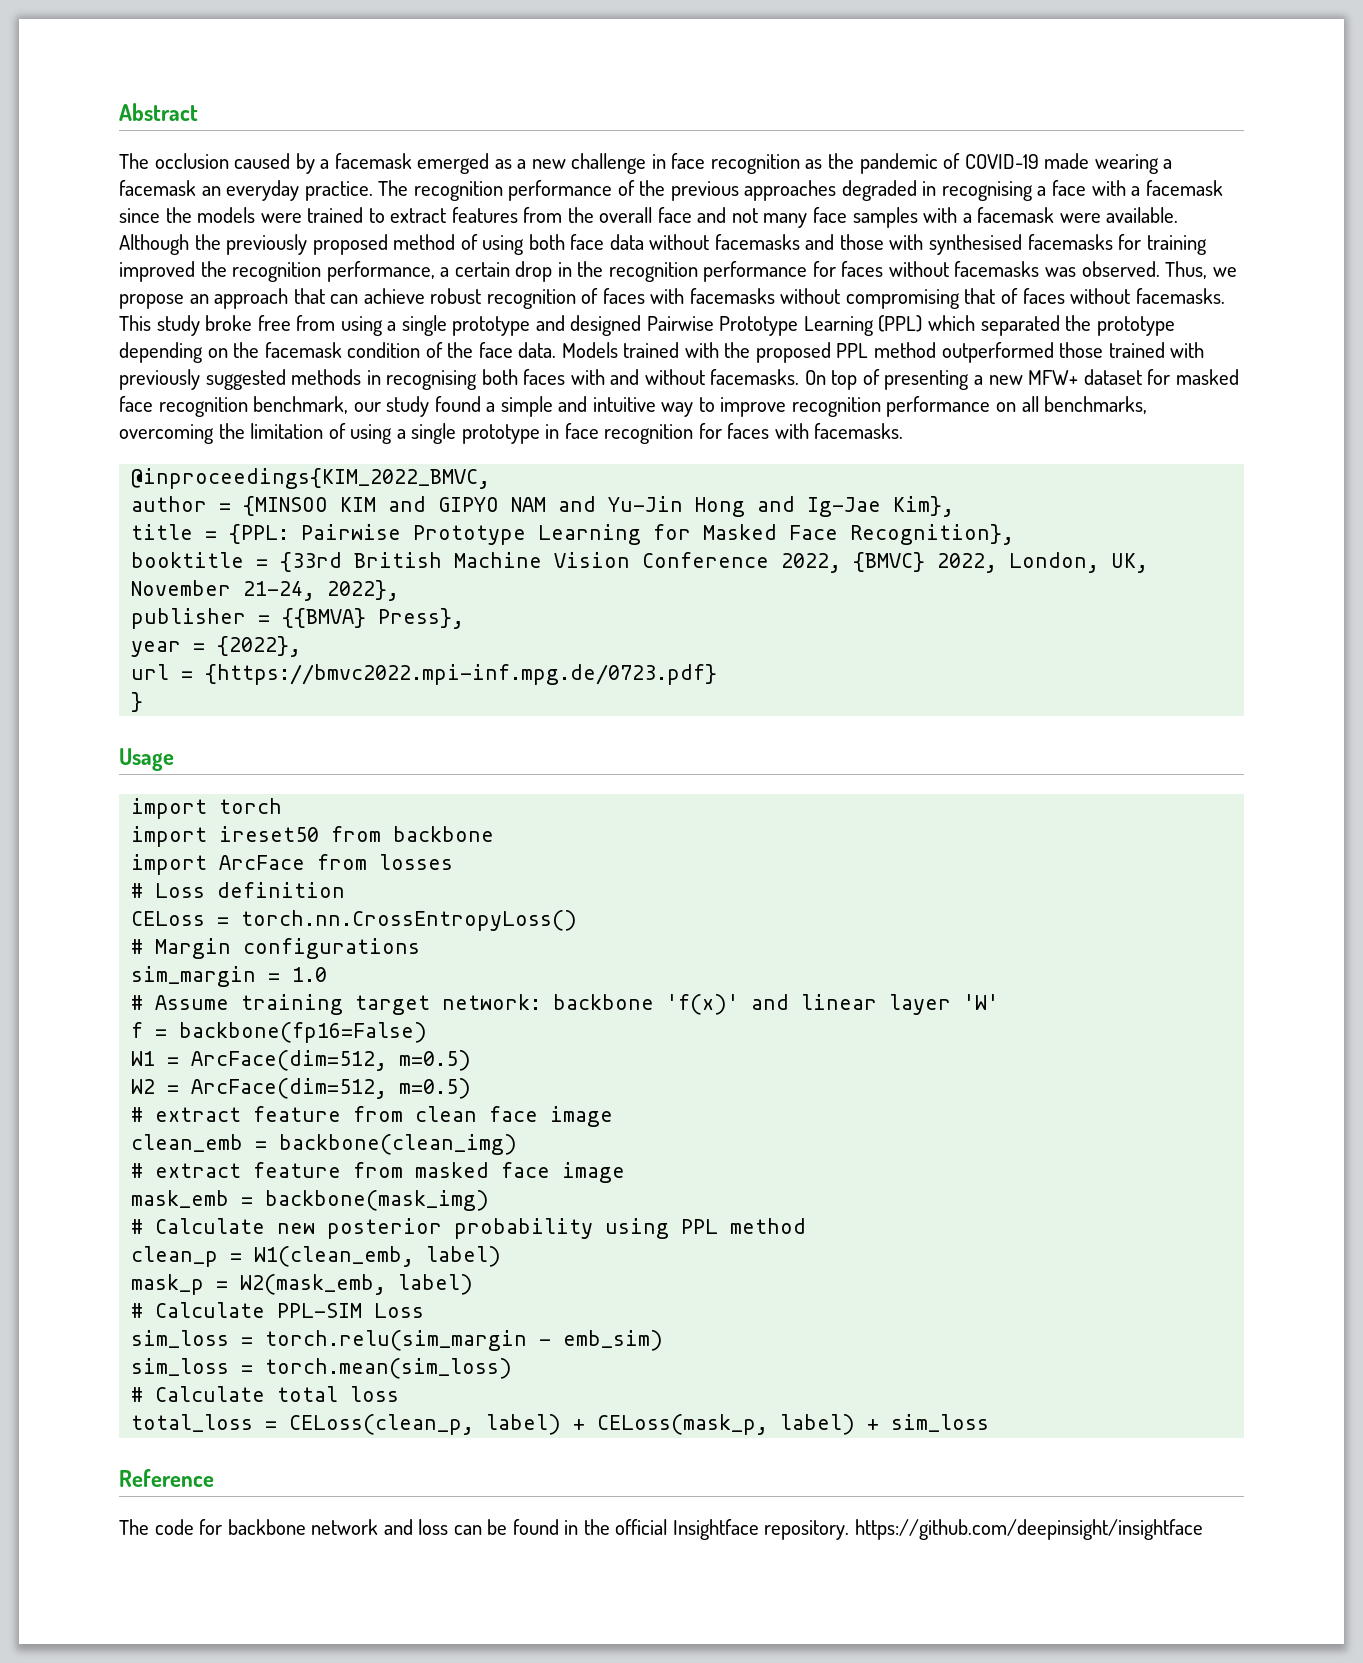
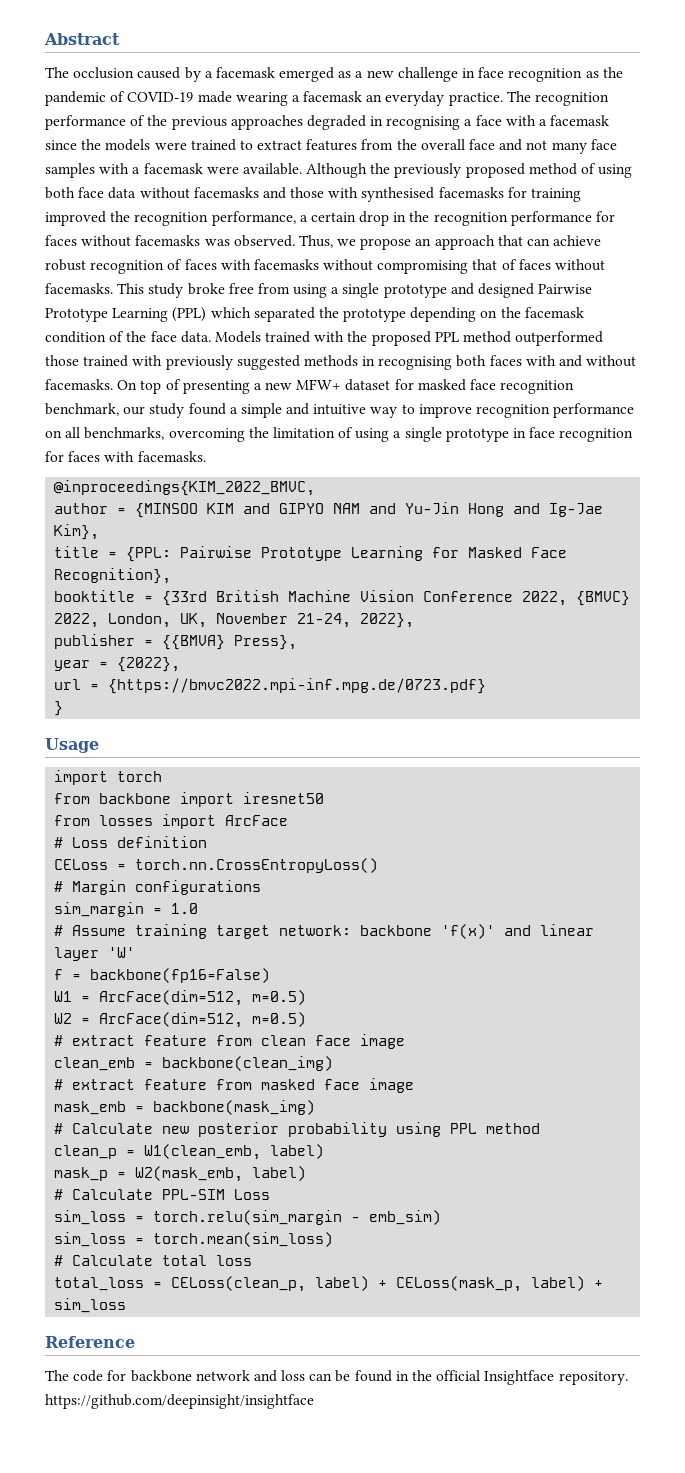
- import ireset50 from backbone
- import ArcFace from losses
+ from backbone import iresnet50
+ from losses import ArcFace

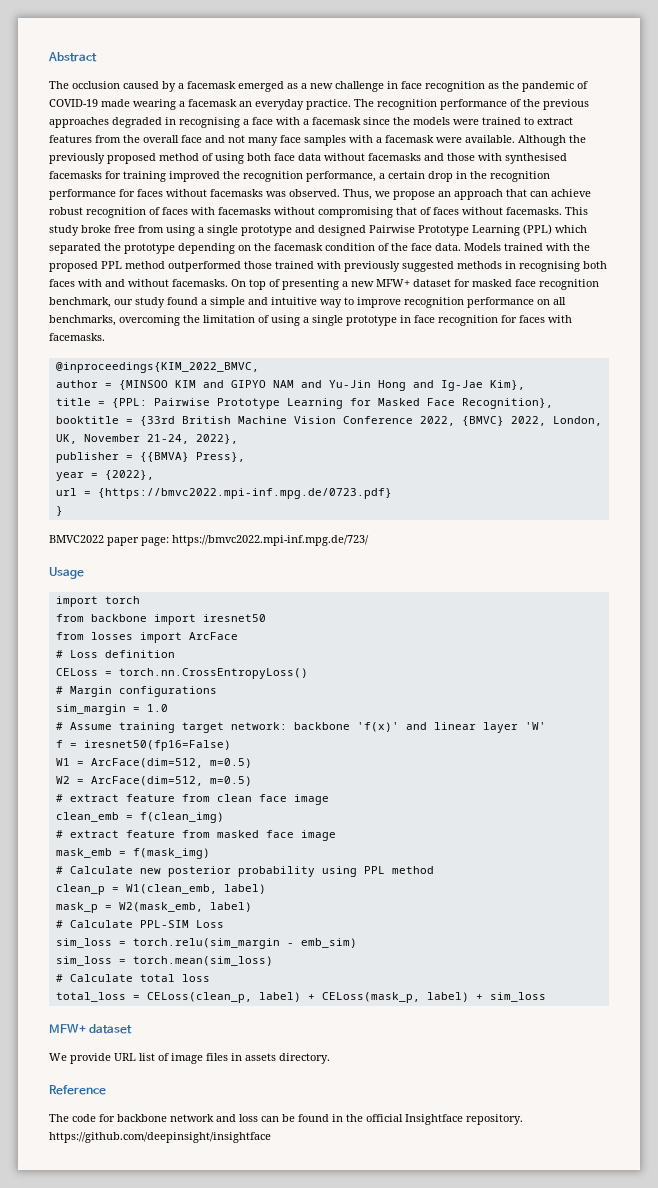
+ BMVC2022 paper page: https://bmvc2022.mpi-inf.mpg.de/723/
- f = backbone(fp16=False)
+ f = iresnet50(fp16=False)
- clean_emb = backbone(clean_img)
+ clean_emb = f(clean_img)
- mask_emb = backbone(mask_img)
+ mask_emb = f(mask_img)
  total_loss = CELoss(clean_p, label) + CELoss(mask_p, label) + sim_loss
+ MFW+ dataset
+ We provide URL list of image files in assets directory.

